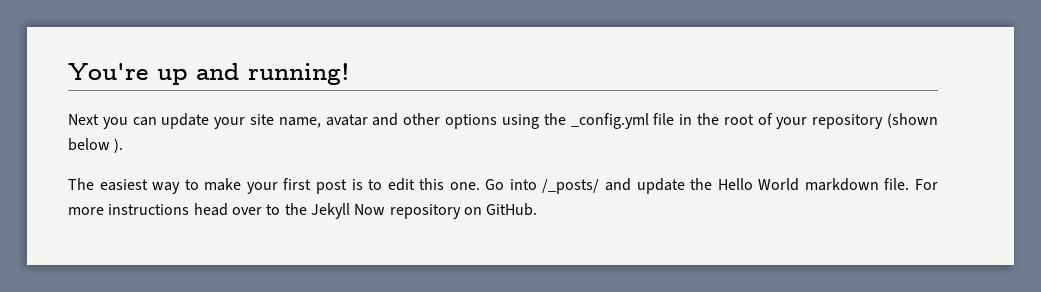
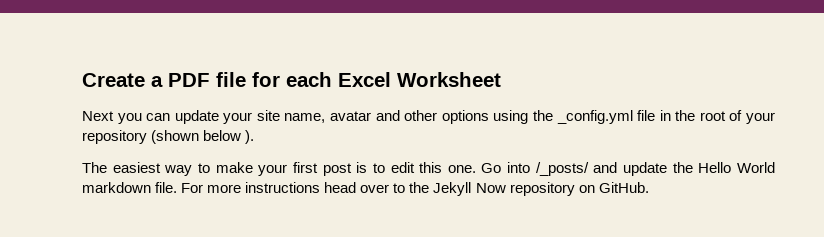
- You're up and running!
+ Create a PDF file for each Excel Worksheet

